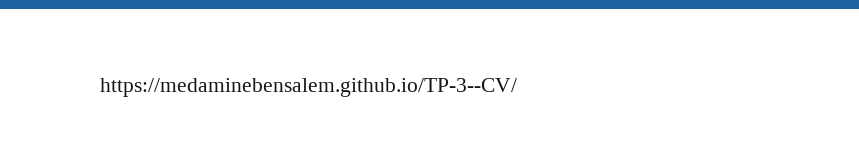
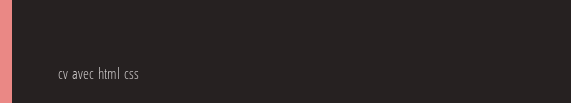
- https://medaminebensalem.github.io/TP-3--CV/
+ cv avec html css

